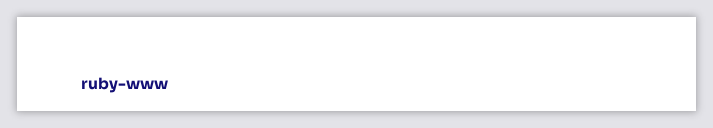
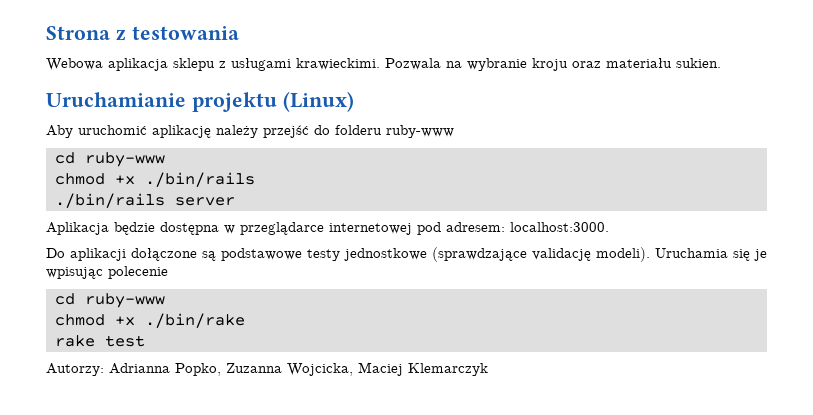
- ruby-www
+ Strona z testowania
+ Webowa aplikacja sklepu z usługami krawieckimi. Pozwala na wybranie kroju oraz materiału sukien.
+ Uruchamianie projektu (Linux)
+ Aby uruchomić aplikację należy przejść do folderu ruby-www
+ cd ruby-www
+ chmod +x ./bin/rails
+ ./bin/rails server
+ Aplikacja będzie dostępna w przeglądarce internetowej pod adresem: localhost:3000.
+ Do aplikacji dołączone są podstawowe testy jednostkowe (sprawdzające validację modeli). Uruchamia się je wpisując polecenie
+ cd ruby-www
+ chmod +x ./bin/rake
+ rake test
+ Autorzy: Adrianna Popko, Zuzanna Wojcicka, Maciej Klemarczyk

